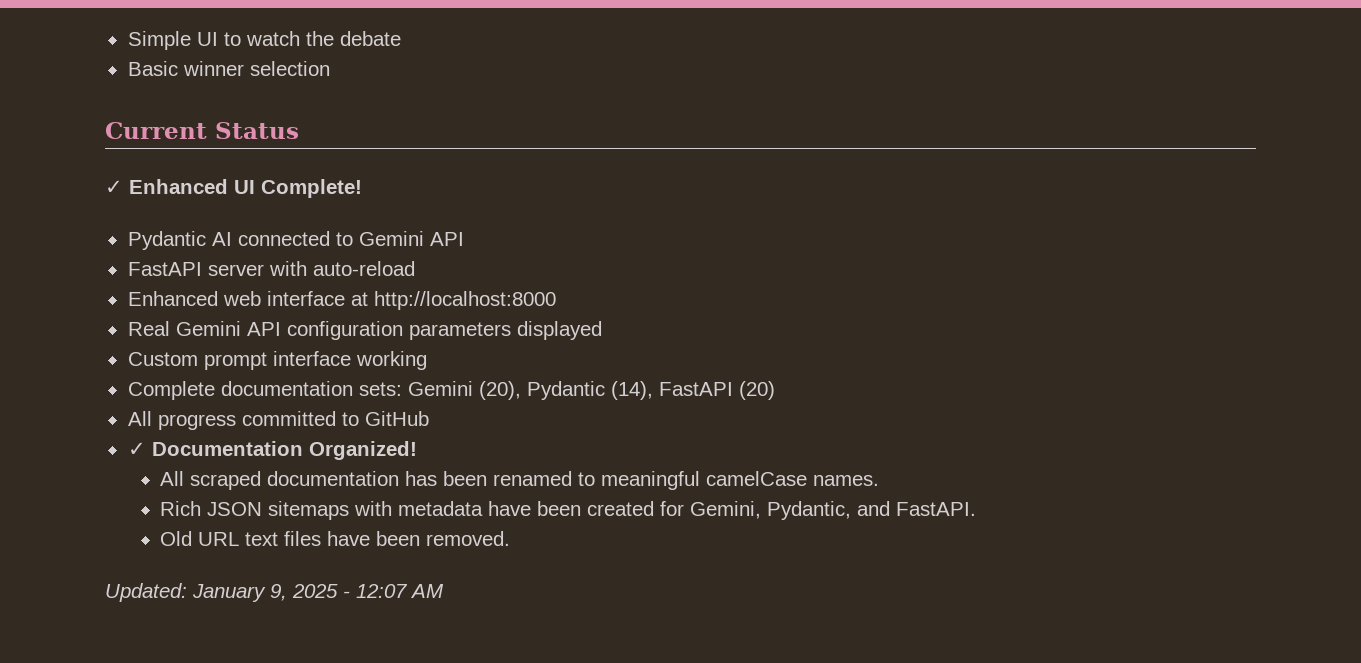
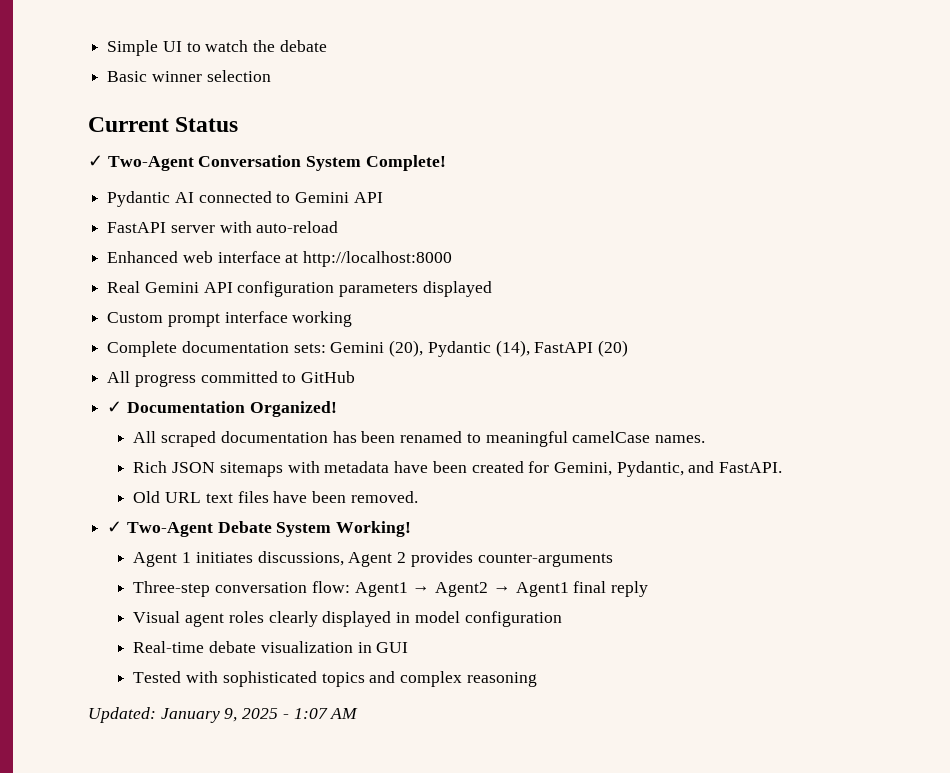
- ✓ Enhanced UI Complete!
+ ✓ Two-Agent Conversation System Complete!
+ ✓ Two-Agent Debate System Working!
+ Agent 1 initiates discussions, Agent 2 provides counter-arguments
+ Three-step conversation flow: Agent1 → Agent2 → Agent1 final reply
+ Visual agent roles clearly displayed in model configuration
+ Real-time debate visualization in GUI
+ Tested with sophisticated topics and complex reasoning
- Updated: January 9, 2025 - 12:07 AM
+ Updated: January 9, 2025 - 1:07 AM

